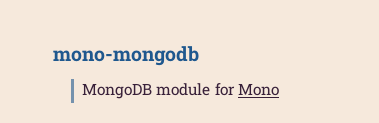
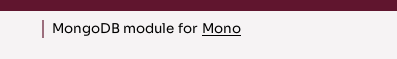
- mono-mongodb

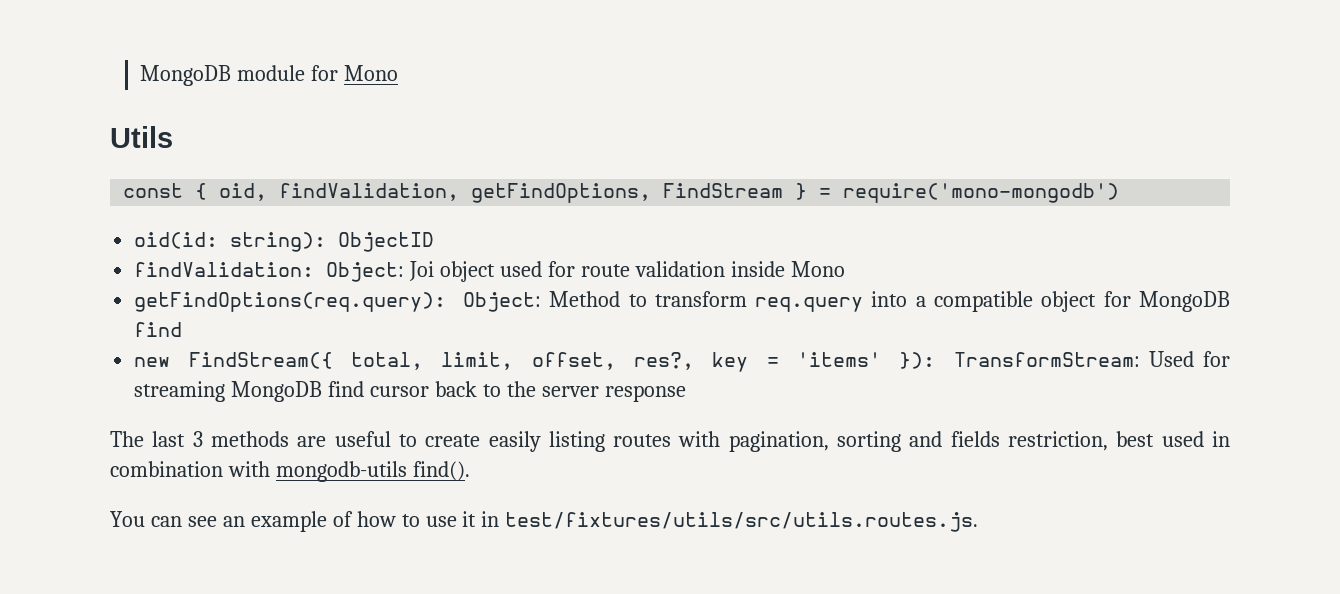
+ Utils
+ const { oid, findValidation, getFindOptions, FindStream } = require('mono-mongodb')
+ oid(id: string): ObjectID
+ findValidation: Object: Joi object used for route validation inside Mono
+ getFindOptions(req.query): Object: Method to transform req.query into a compatible object for MongoDB find
+ new FindStream({ total, limit, offset, res?, key = 'items' }): TransformStream: Used for streaming MongoDB find cursor back to the server response
+ The last 3 methods are useful to create easily listing routes with pagination, sorting and fields restriction, best used in combination with mongodb-utils find().
+ You can see an example of how to use it in test/fixtures/utils/src/utils.routes.js.

